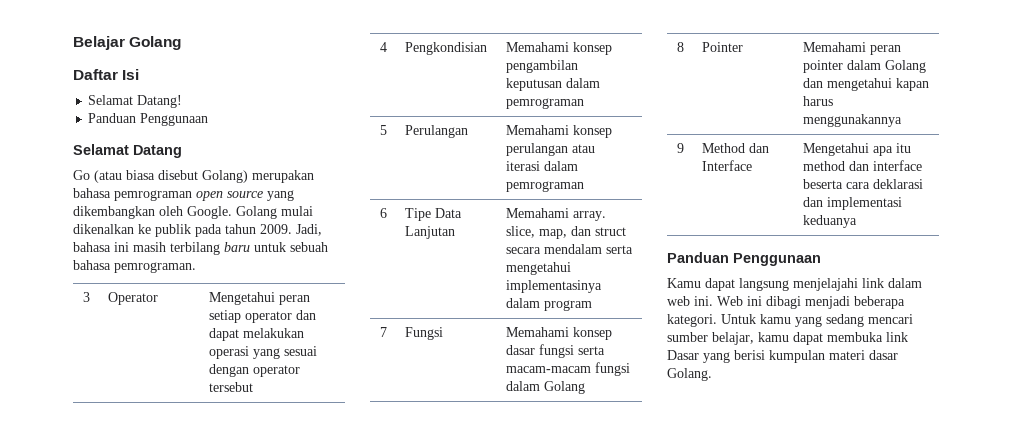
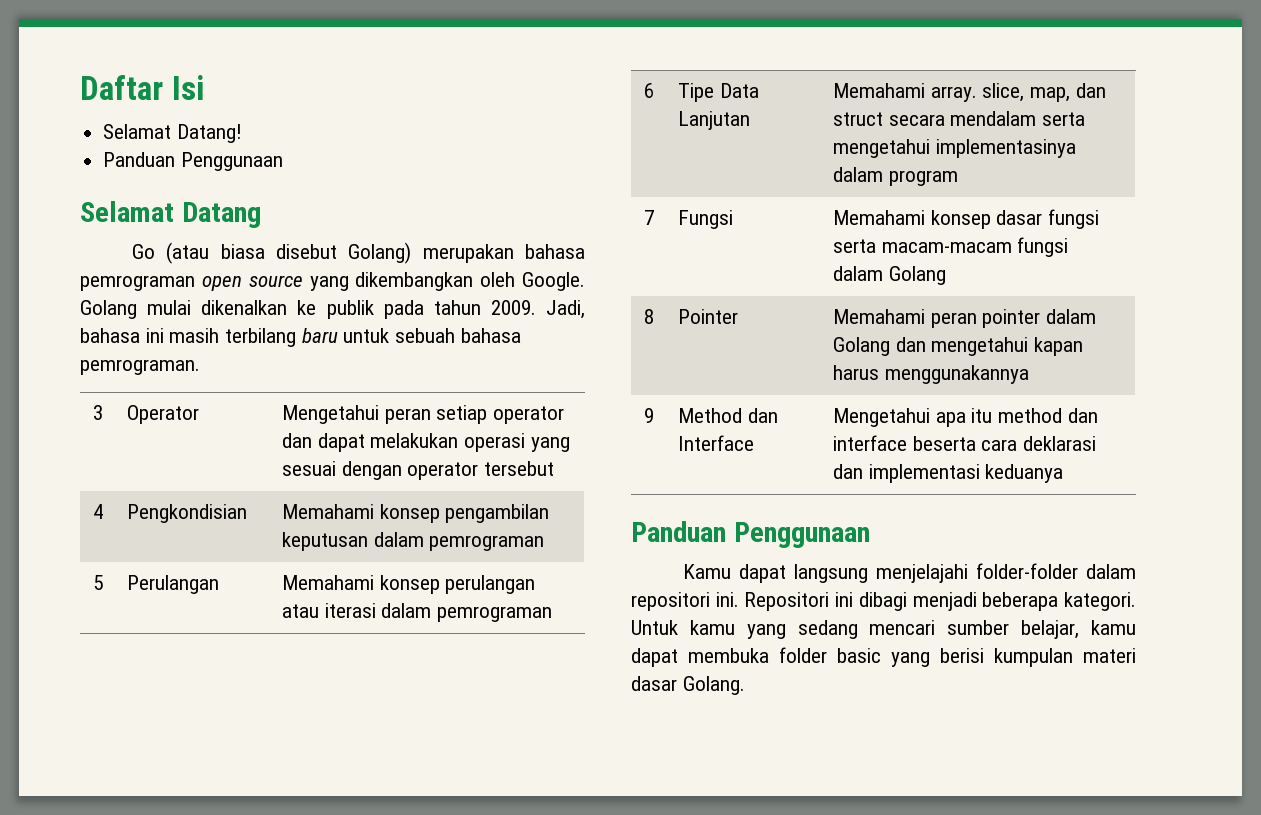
- Belajar Golang
- Kamu dapat langsung menjelajahi link dalam web ini. Web ini dibagi menjadi beberapa kategori.
+ Kamu dapat langsung menjelajahi folder-folder dalam repositori ini. Repositori ini dibagi menjadi beberapa kategori.
- Untuk kamu yang sedang mencari sumber belajar, kamu dapat membuka link Dasar yang berisi kumpulan materi dasar Golang.
+ Untuk kamu yang sedang mencari sumber belajar, kamu dapat membuka folder basic yang berisi kumpulan materi dasar Golang.

